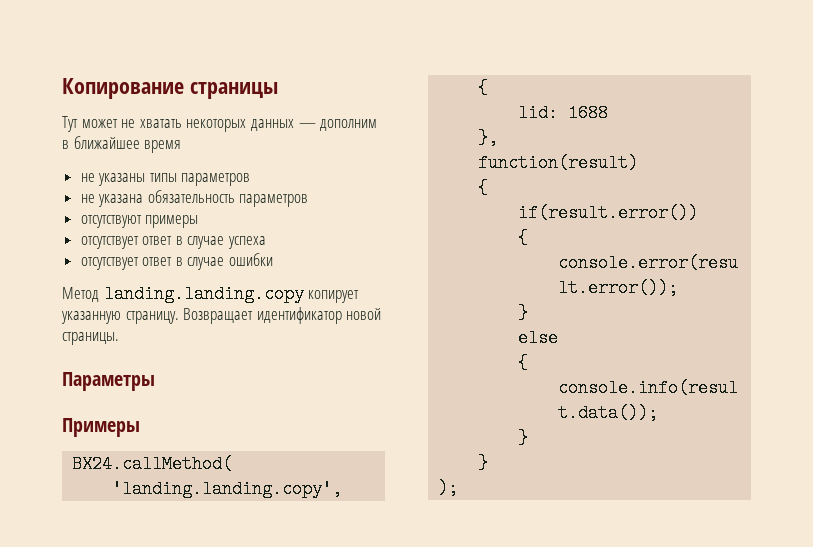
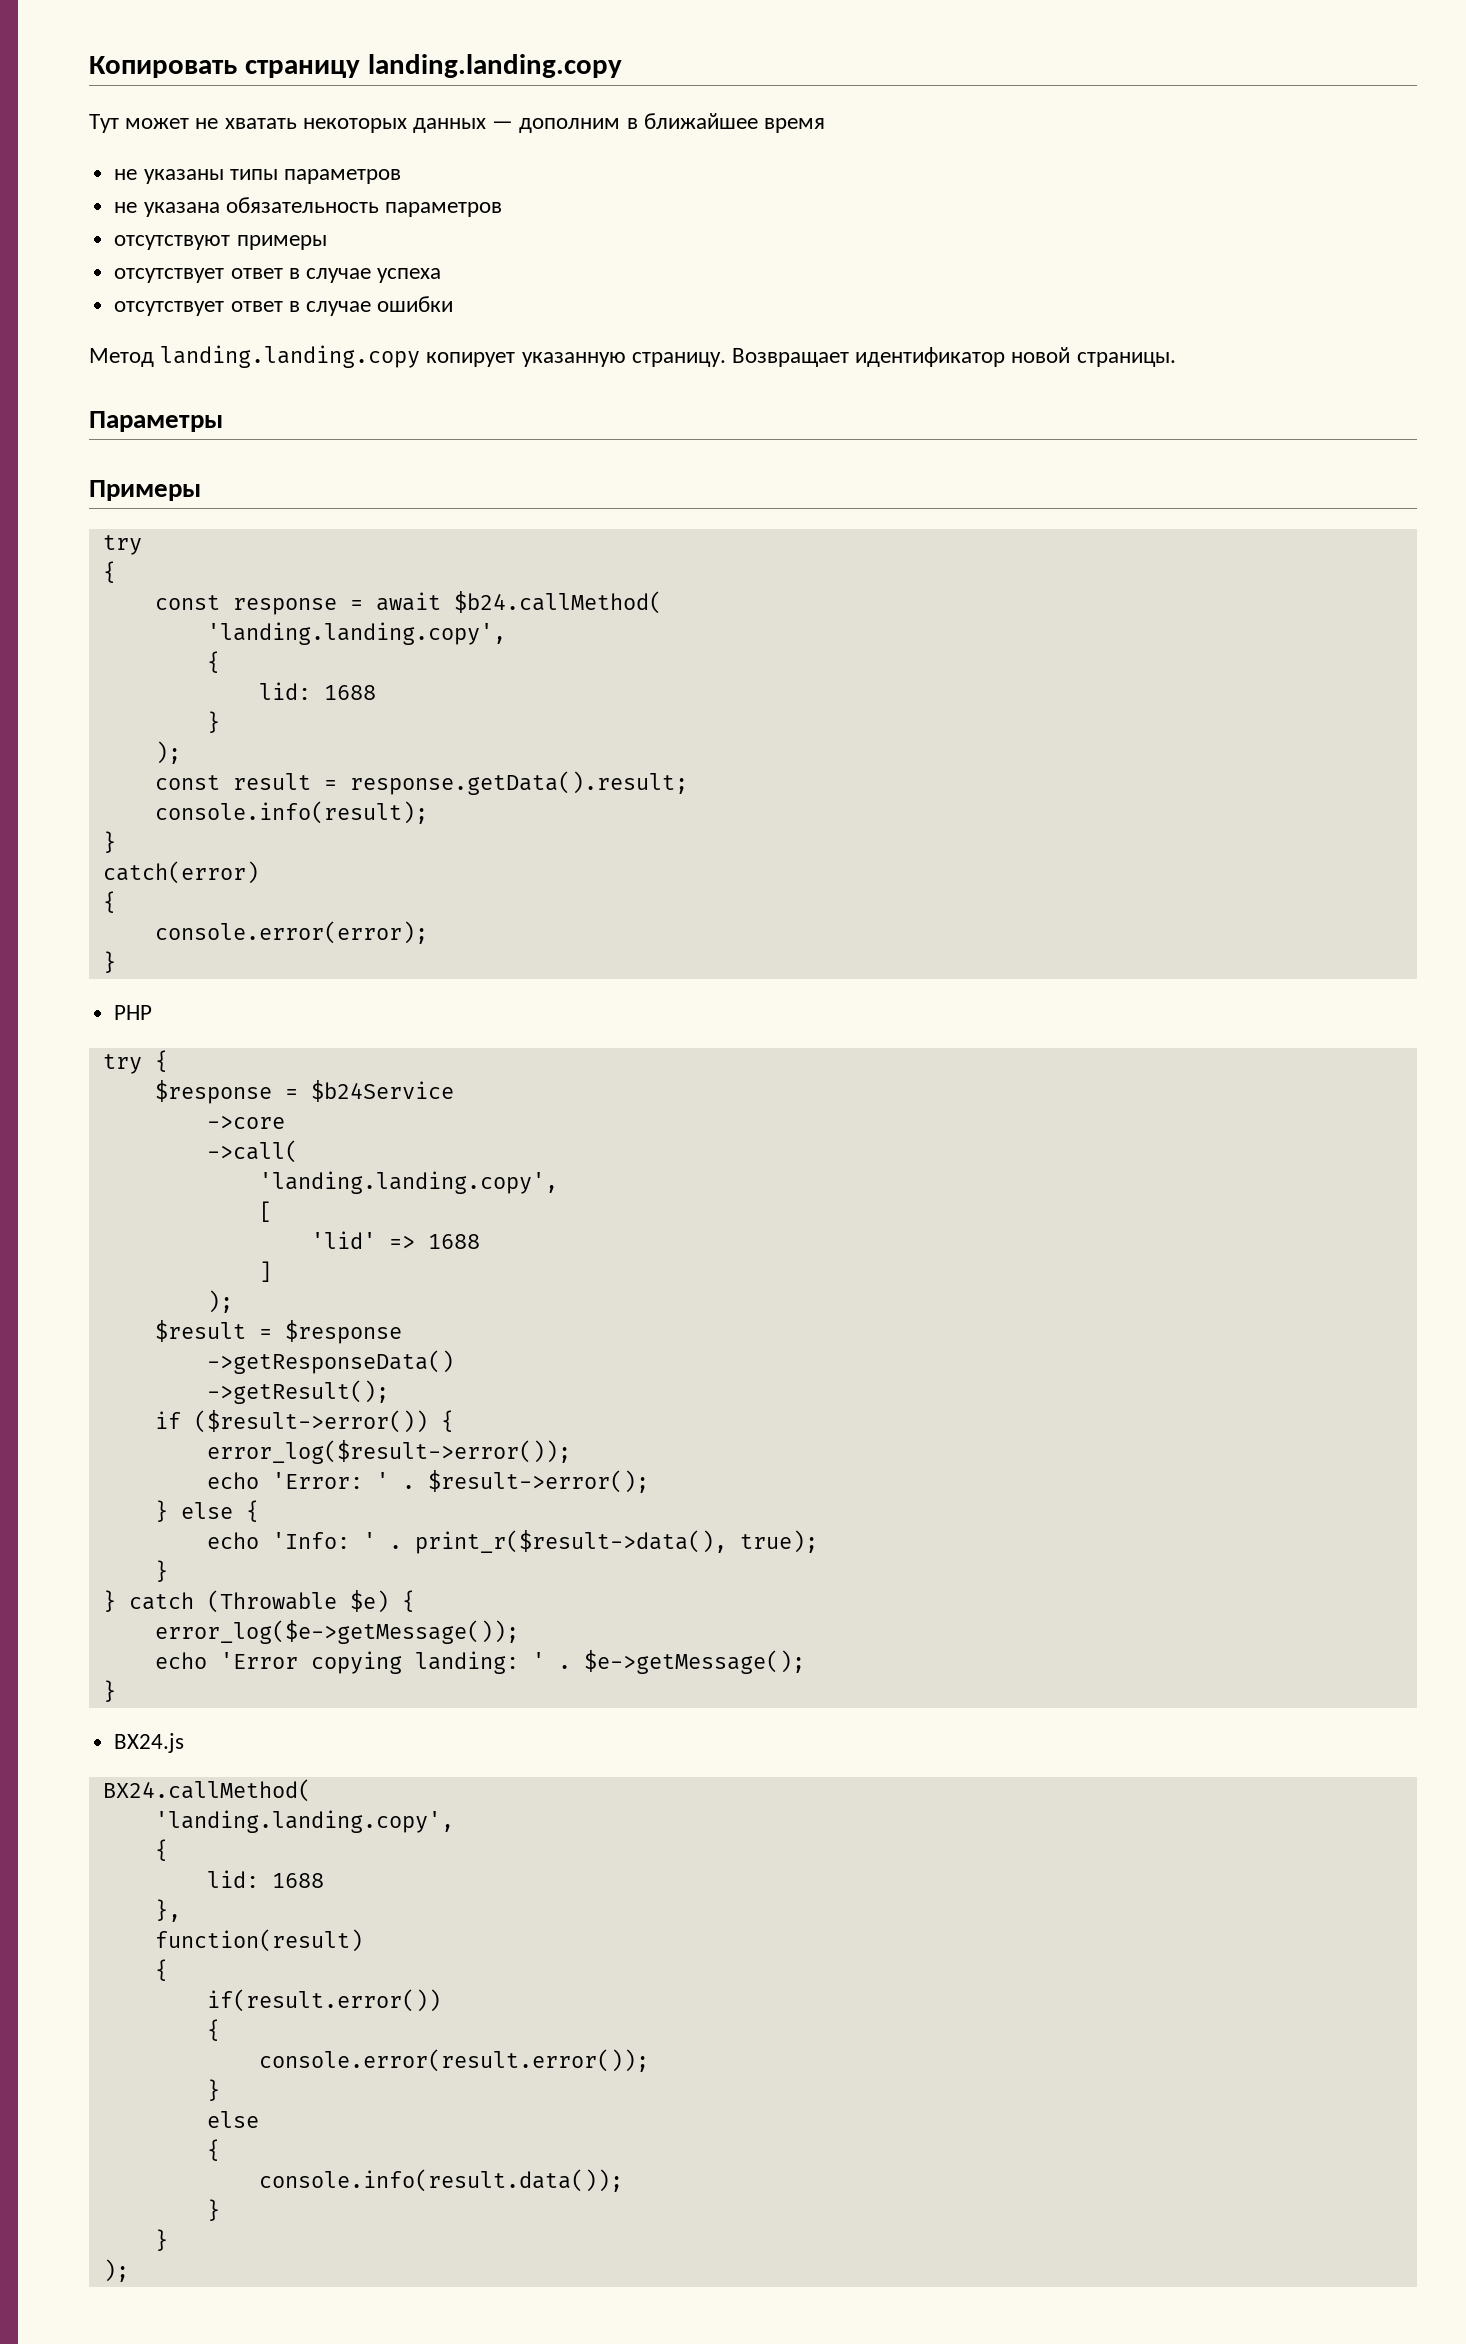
- Копирование страницы
+ Копировать страницу landing.landing.copy
  Примеры
+ try
+ {
+ const response = await $b24.callMethod(
+ 'landing.landing.copy',
+ {
+ lid: 1688
+ }
+ );
+ const result = response.getData().result;
+ console.info(result);
+ }
+ catch(error)
+ {
+ console.error(error);
+ }
+ PHP
+ try {
+ $response = $b24Service
+ ->core
+ ->call(
+ 'landing.landing.copy',
+ [
+ 'lid' => 1688
+ ]
+ );
+ $result = $response
+ ->getResponseData()
+ ->getResult();
+ if ($result->error()) {
+ error_log($result->error());
+ echo 'Error: ' . $result->error();
+ } else {
+ echo 'Info: ' . print_r($result->data(), true);
+ }
+ } catch (Throwable $e) {
+ error_log($e->getMessage());
+ echo 'Error copying landing: ' . $e->getMessage();
+ }
+ BX24.js

